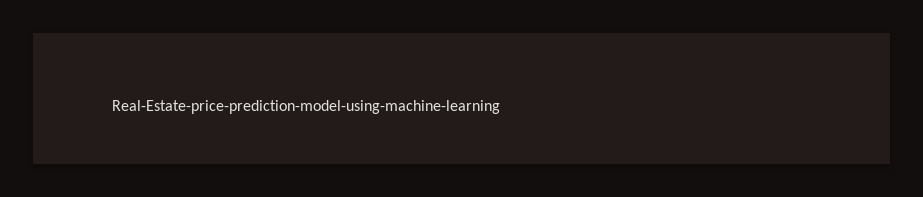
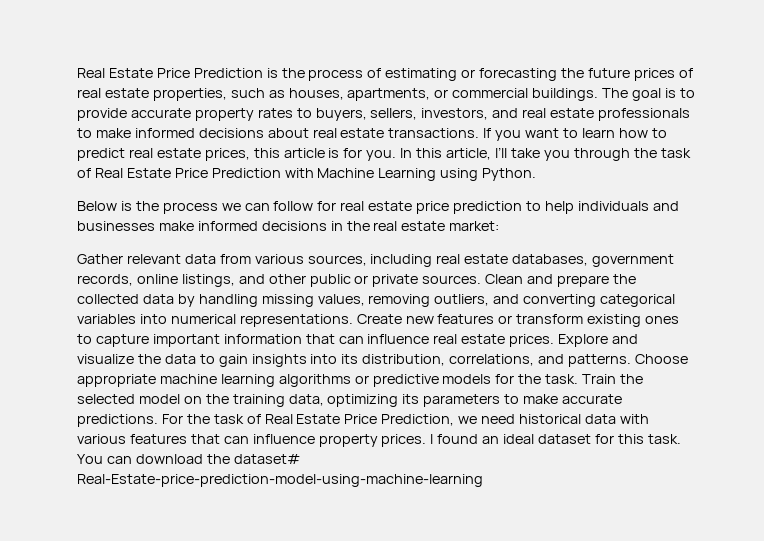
- Real-Estate-price-prediction-model-using-machine-learning
+ Real Estate Price Prediction is the process of estimating or forecasting the future prices of real estate properties, such as houses, apartments, or commercial buildings. The goal is to provide accurate property rates to buyers, sellers, investors, and real estate professionals to make informed decisions about real estate transactions. If you want to learn how to predict real estate prices, this article is for you. In this article, I’ll take you through the task of Real Estate Price Prediction with Machine Learning using Python.
+ Below is the process we can follow for real estate price prediction to help individuals and businesses make informed decisions in the real estate market:
+ Gather relevant data from various sources, including real estate databases, government records, online listings, and other public or private sources. Clean and prepare the collected data by handling missing values, removing outliers, and converting categorical variables into numerical representations. Create new features or transform existing ones to capture important information that can influence real estate prices. Explore and visualize the data to gain insights into its distribution, correlations, and patterns. Choose appropriate machine learning algorithms or predictive models for the task. Train the selected model on the training data, optimizing its parameters to make accurate predictions. For the task of Real Estate Price Prediction, we need historical data with various features that can influence property prices. I found an ideal dataset for this task. You can download the dataset# Real-Estate-price-prediction-model-using-machine-learning

